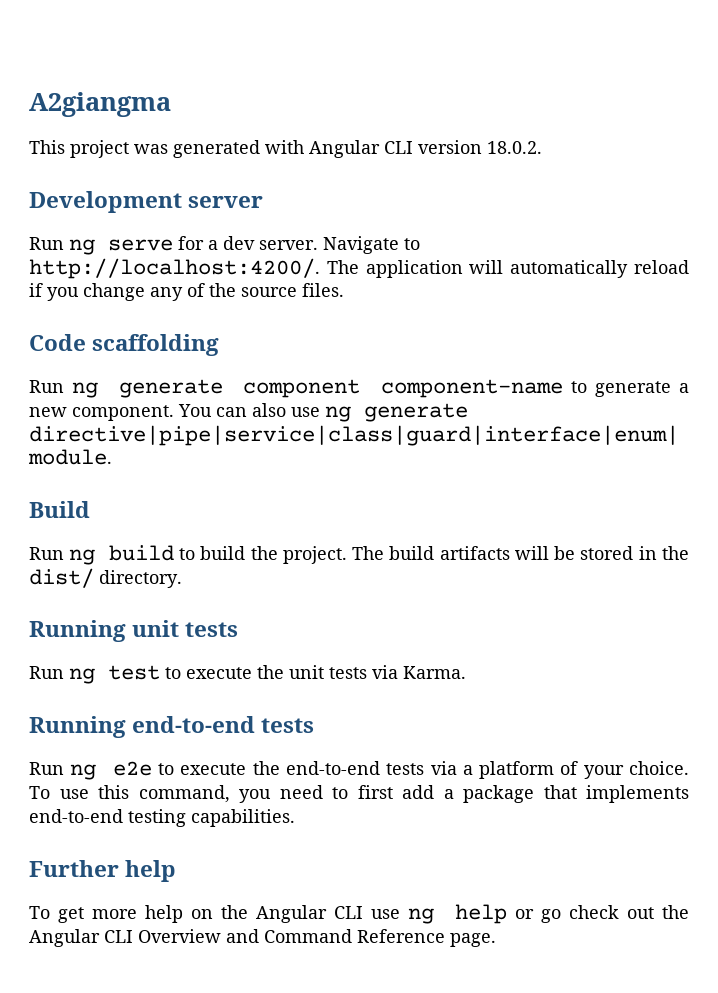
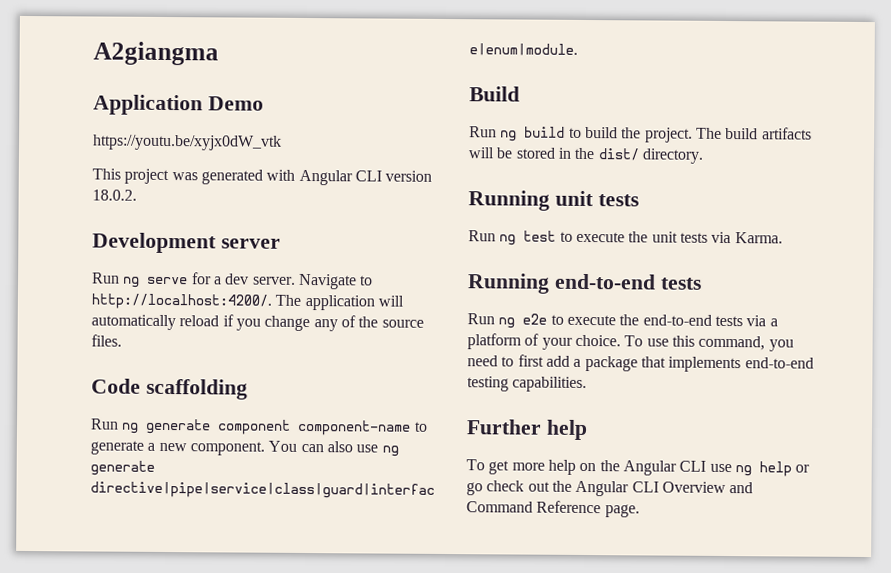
+ Application Demo
+ https://youtu.be/xyjx0dW_vtk

